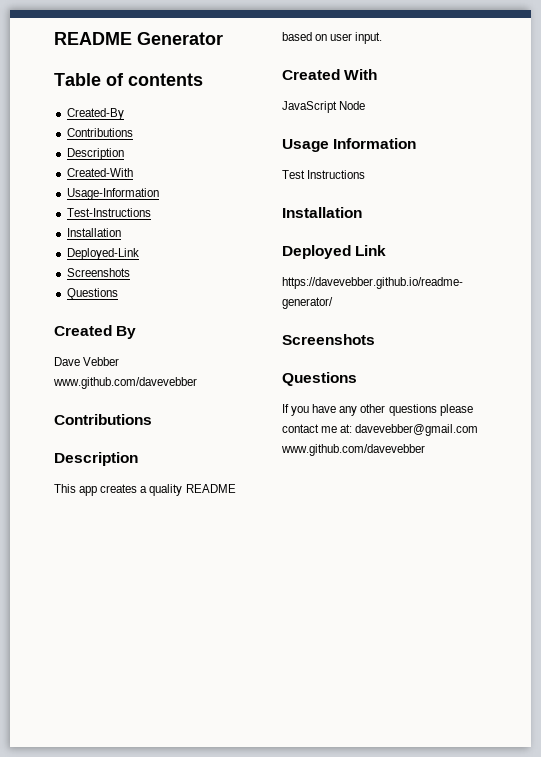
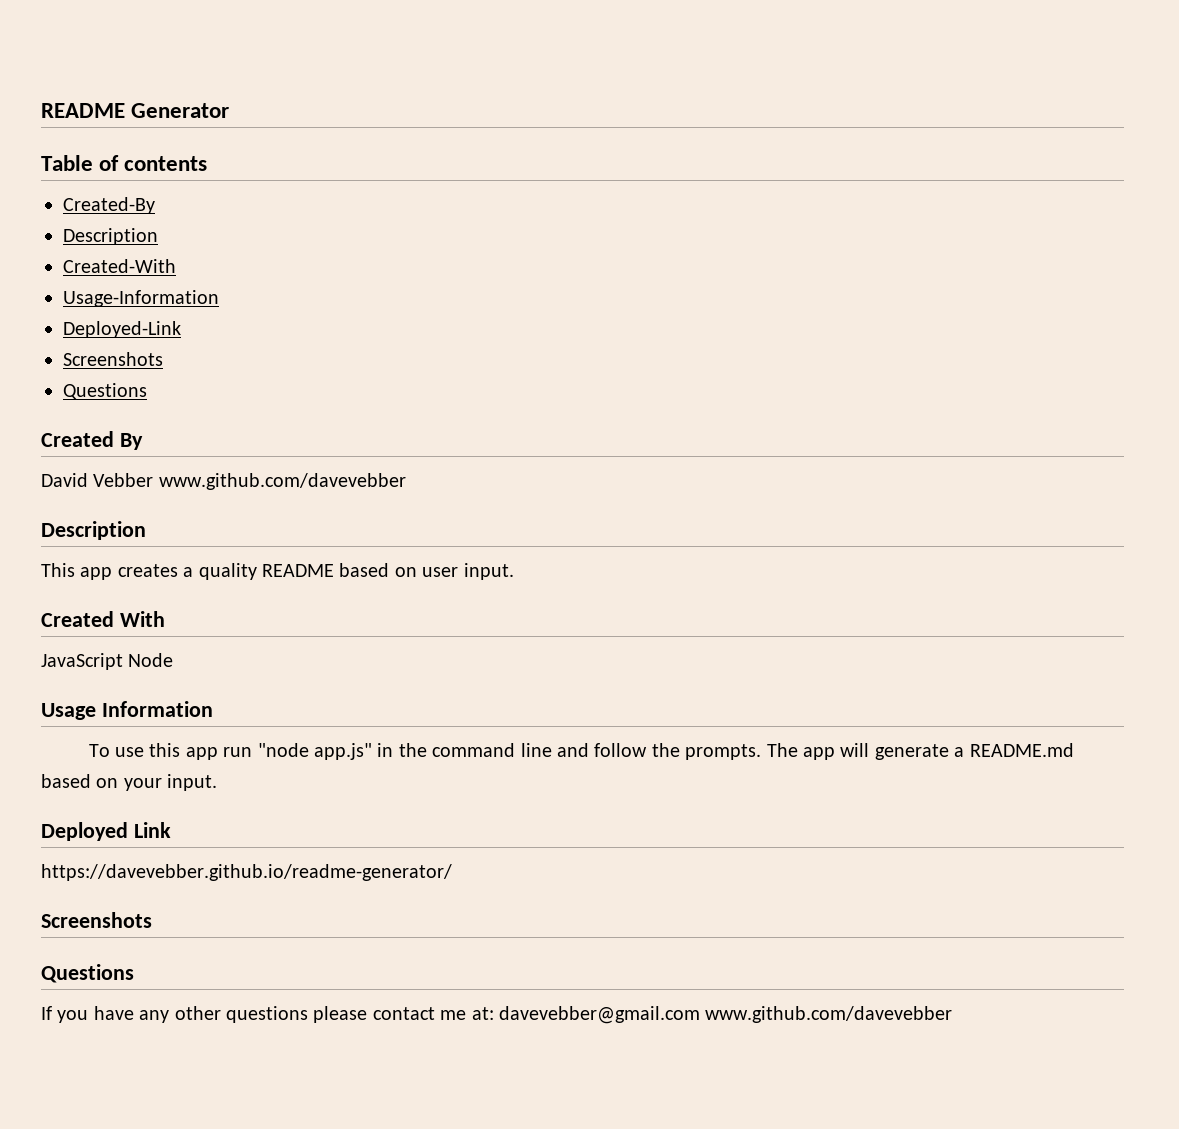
  Created-By
- Contributions
- Test-Instructions
- Installation
- Dave Vebber www.github.com/davevebber
- Contributions
+ David Vebber www.github.com/davevebber
- Test Instructions
- Installation
+ To use this app run "node app.js" in the command line and follow the prompts. The app will generate a README.md based on your input.

